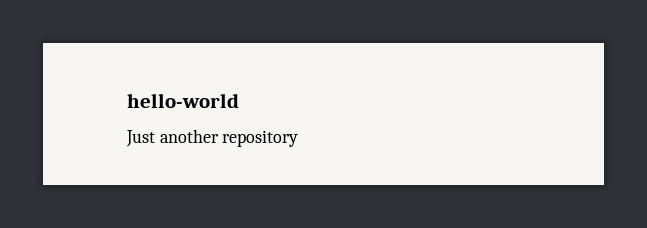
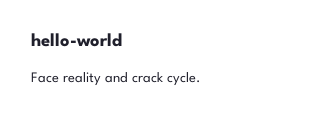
- Just another repository
+ Face reality and crack cycle.

